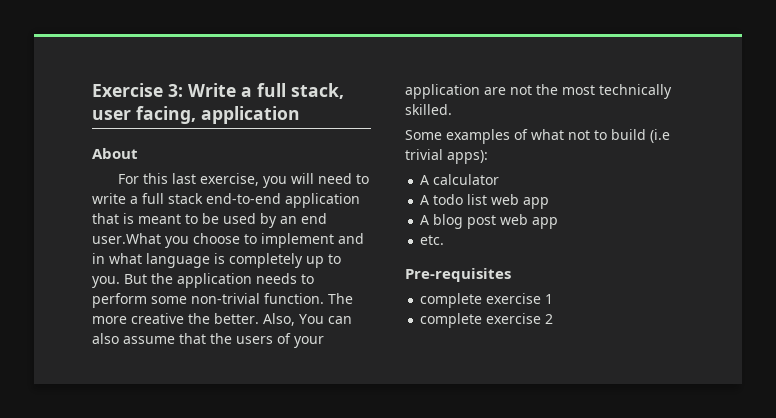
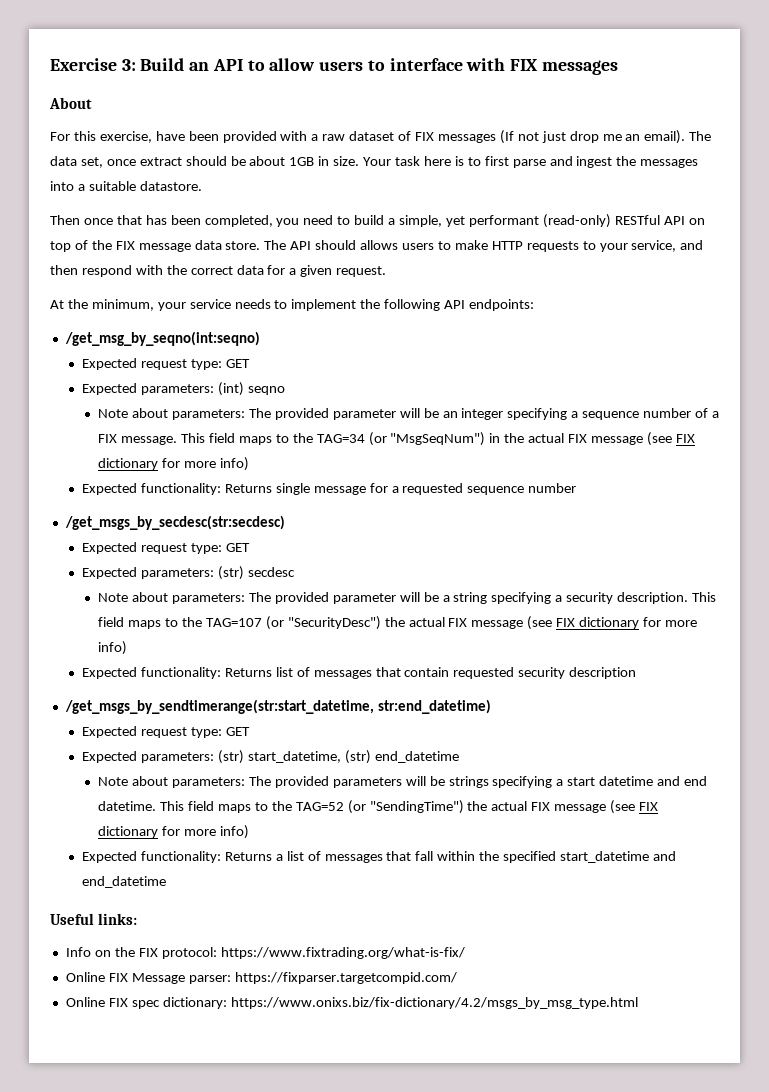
- Exercise 3: Write a full stack, user facing, application
+ Exercise 3: Build an API to allow users to interface with FIX messages
  About
- For this last exercise, you will need to write a full stack end-to-end application that is meant to be used by an end user.What you choose to implement and in what language is completely up to you. But the application needs to perform some non-trivial function. The more creative the better. Also, You can also assume that the users of your application are not the most technically skilled.
- Some examples of what not to build (i.e trivial apps):
- A calculator
- A todo list web app
- A blog post web app
- etc.
- Pre-requisites
- complete exercise 1
- complete exercise 2
+ For this exercise, have been provided with a raw dataset of FIX messages (If not just drop me an email). The data set, once extract should be about 1GB in size. Your task here is to first parse and ingest the messages into a suitable datastore.
+ Then once that has been completed, you need to build a simple, yet performant (read-only) RESTful API on top of the FIX message data store. The API should allows users to make HTTP requests to your service, and then respond with the correct data for a given request.
+ At the minimum, your service needs to implement the following API endpoints:
+ /get_msg_by_seqno(int:seqno)
+ Expected request type: GET
+ Expected parameters: (int) seqno
+ Note about parameters: The provided parameter will be an integer specifying a sequence number of a FIX message. This field maps to the TAG=34 (or "MsgSeqNum") in the actual FIX message (see FIX dictionary for more info)
+ Expected functionality: Returns single message for a requested sequence number
+ /get_msgs_by_secdesc(str:secdesc)
+ Expected request type: GET
+ Expected parameters: (str) secdesc
+ Note about parameters: The provided parameter will be a string specifying a security description. This field maps to the TAG=107 (or "SecurityDesc") the actual FIX message (see FIX dictionary for more info)
+ Expected functionality: Returns list of messages that contain requested security description
+ /get_msgs_by_sendtimerange(str:start_datetime, str:end_datetime)
+ Expected request type: GET
+ Expected parameters: (str) start_datetime, (str) end_datetime
+ Note about parameters: The provided parameters will be strings specifying a start datetime and end datetime. This field maps to the TAG=52 (or "SendingTime") the actual FIX message (see FIX dictionary for more info)
+ Expected functionality: Returns a list of messages that fall within the specified start_datetime and end_datetime
+ Useful links:
+ Info on the FIX protocol: https://www.fixtrading.org/what-is-fix/
+ Online FIX Message parser: https://fixparser.targetcompid.com/
+ Online FIX spec dictionary: https://www.onixs.biz/fix-dictionary/4.2/msgs_by_msg_type.html

